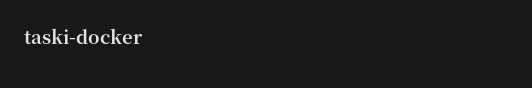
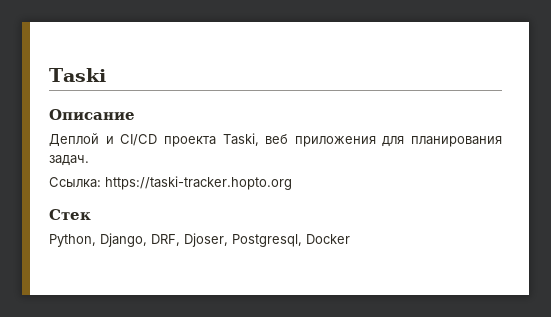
- taski-docker
+ Taski
+ Описание
+ Деплой и CI/CD проекта Taski, веб приложения для планирования задач.
+ Ссылка: https://taski-tracker.hopto.org
+ Стек
+ Python, Django, DRF, Djoser, Postgresql, Docker

